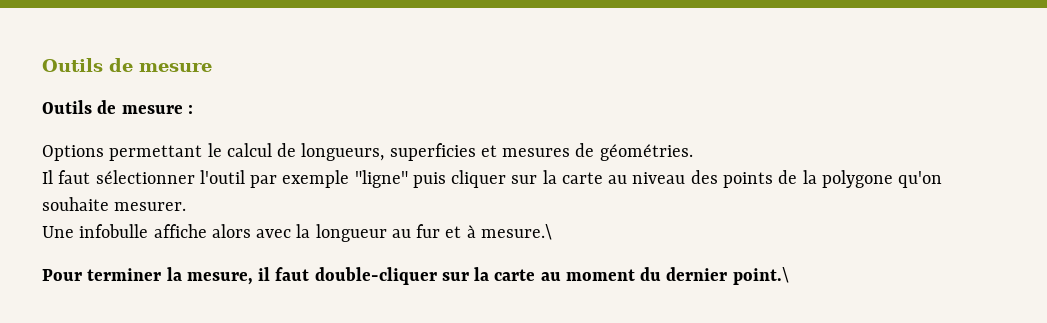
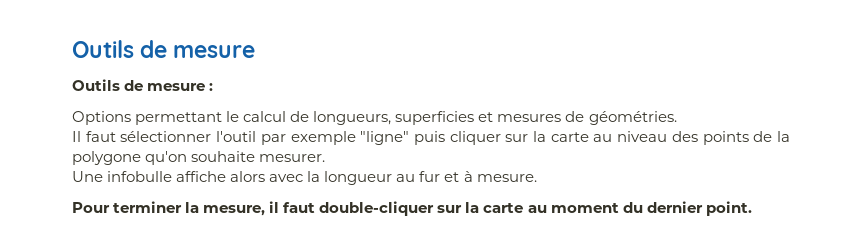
- Une infobulle affiche alors avec la longueur au fur et à mesure.\
+ Une infobulle affiche alors avec la longueur au fur et à mesure.
- Pour terminer la mesure, il faut double-cliquer sur la carte au moment du dernier point.\
+ Pour terminer la mesure, il faut double-cliquer sur la carte au moment du dernier point.

